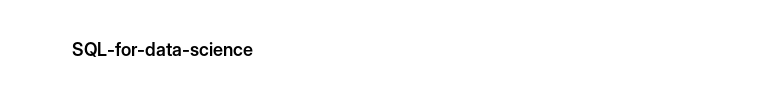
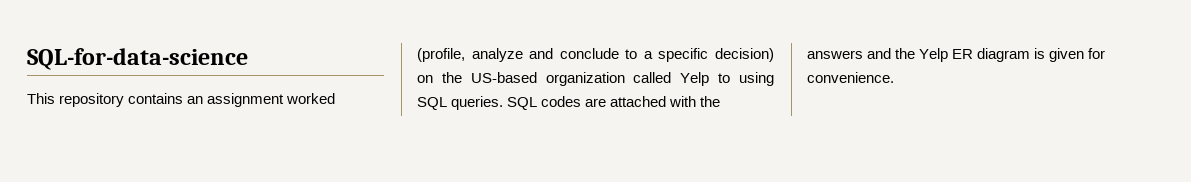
+ This repository contains an assignment worked (profile, analyze and conclude to a specific decision) on the US-based organization called Yelp to using SQL queries. SQL codes are attached with the answers and the Yelp ER diagram is given for convenience.

